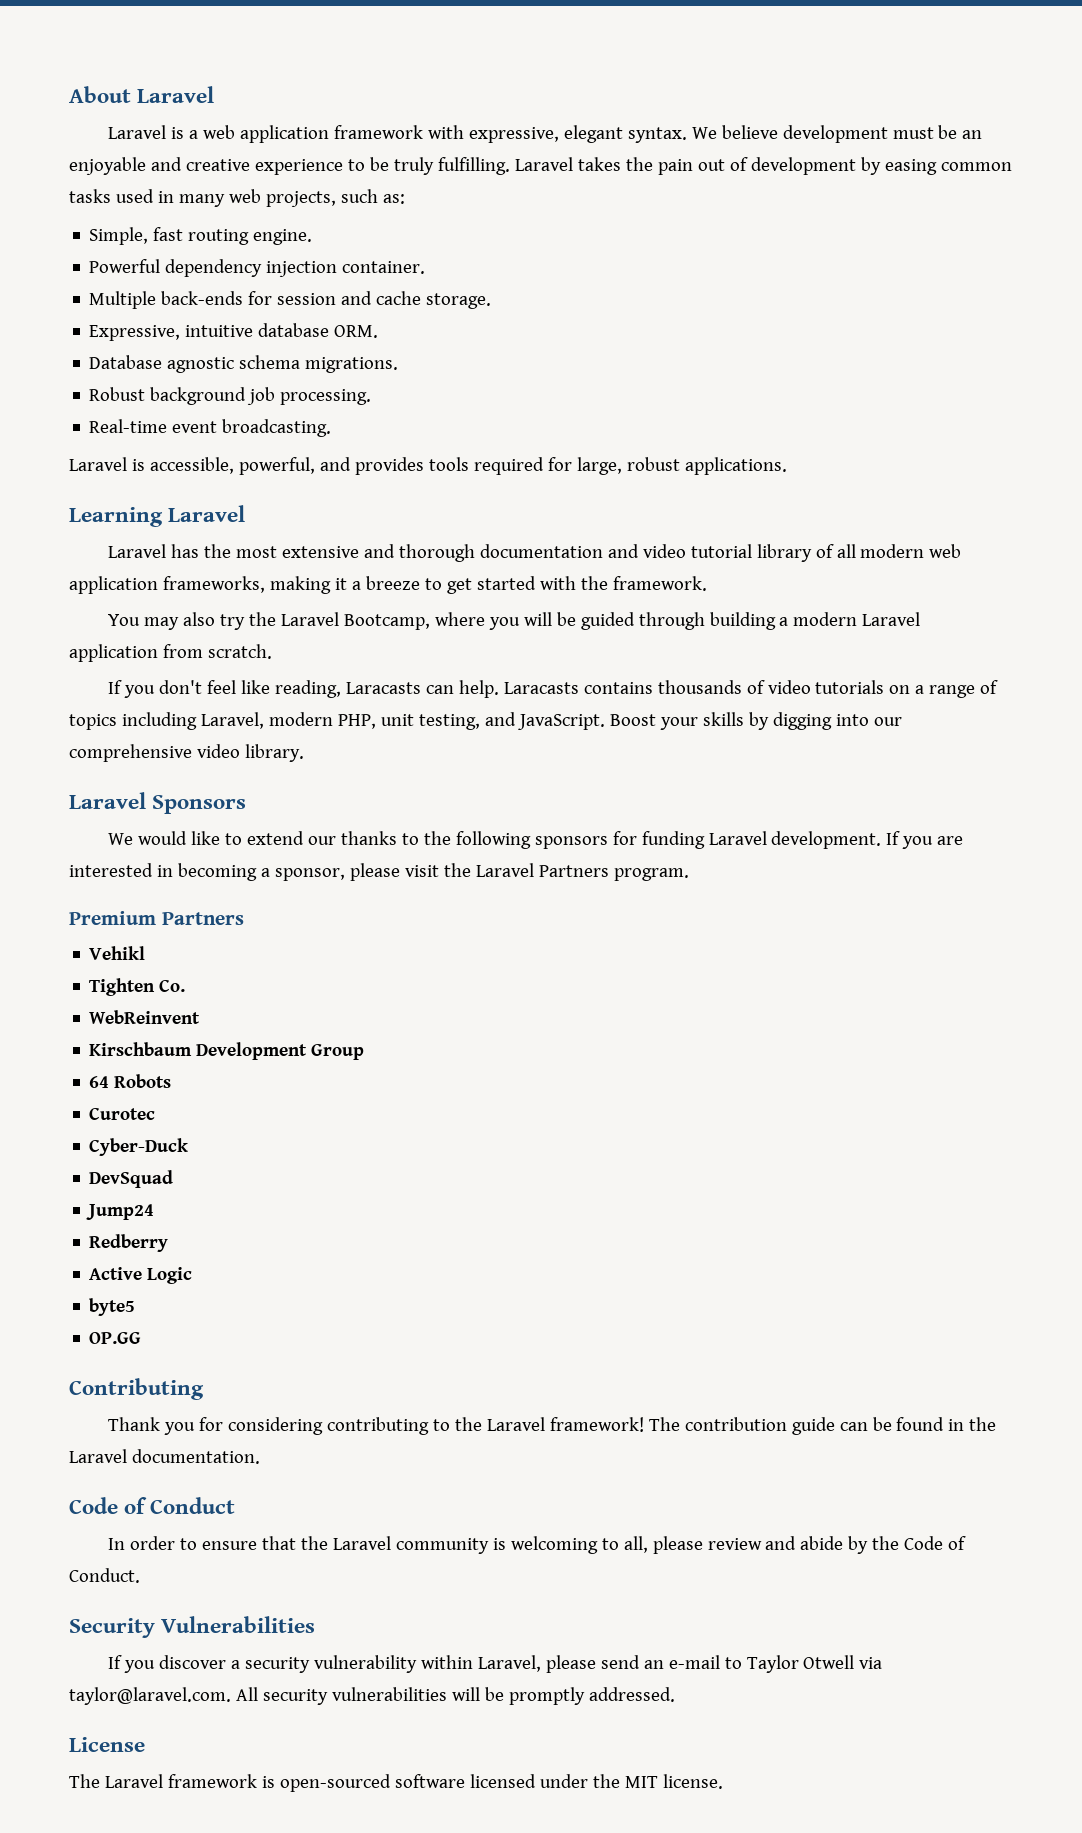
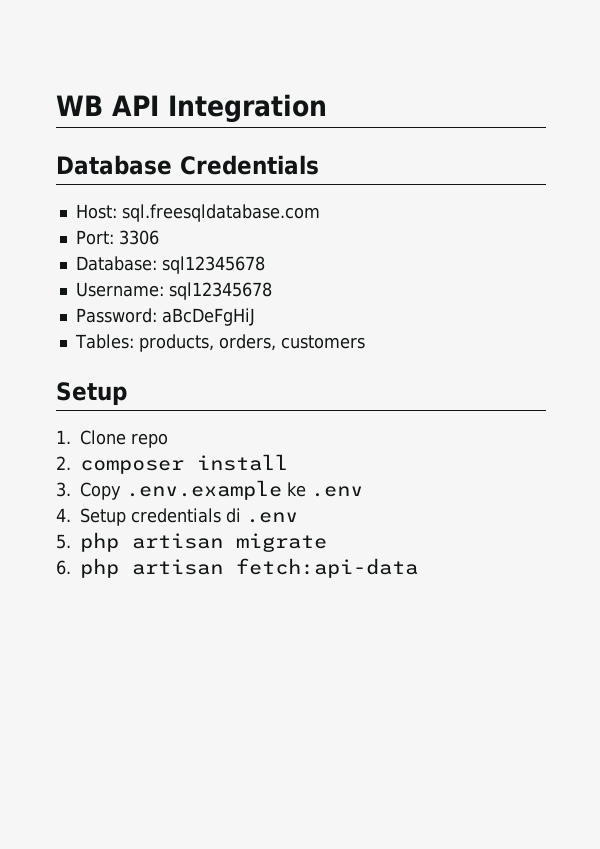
- About Laravel
- Laravel is a web application framework with expressive, elegant syntax. We believe development must be an enjoyable and creative experience to be truly fulfilling. Laravel takes the pain out of development by easing common tasks used in many web projects, such as:
- Simple, fast routing engine.
- Powerful dependency injection container.
- Multiple back-ends for session and cache storage.
- Expressive, intuitive database ORM.
- Database agnostic schema migrations.
- Robust background job processing.
- Real-time event broadcasting.
- Laravel is accessible, powerful, and provides tools required for large, robust applications.
- Learning Laravel
- Laravel has the most extensive and thorough documentation and video tutorial library of all modern web application frameworks, making it a breeze to get started with the framework.
- You may also try the Laravel Bootcamp, where you will be guided through building a modern Laravel application from scratch.
- If you don't feel like reading, Laracasts can help. Laracasts contains thousands of video tutorials on a range of topics including Laravel, modern PHP, unit testing, and JavaScript. Boost your skills by digging into our comprehensive video library.
- Laravel Sponsors
- We would like to extend our thanks to the following sponsors for funding Laravel development. If you are interested in becoming a sponsor, please visit the Laravel Partners program.
- Premium Partners
- Vehikl
- Tighten Co.
- WebReinvent
- Kirschbaum Development Group
- 64 Robots
- Curotec
- Cyber-Duck
- DevSquad
- Jump24
- Redberry
- Active Logic
- byte5
- OP.GG
- Contributing
- Thank you for considering contributing to the Laravel framework! The contribution guide can be found in the Laravel documentation.
- Code of Conduct
- In order to ensure that the Laravel community is welcoming to all, please review and abide by the Code of Conduct.
- Security Vulnerabilities
- If you discover a security vulnerability within Laravel, please send an e-mail to Taylor Otwell via taylor@laravel.com. All security vulnerabilities will be promptly addressed.
- License
- The Laravel framework is open-sourced software licensed under the MIT license.
+ WB API Integration
+ Database Credentials
+ Host: sql.freesqldatabase.com
+ Port: 3306
+ Database: sql12345678
+ Username: sql12345678
+ Password: aBcDeFgHiJ
+ Tables: products, orders, customers
+ Setup
+ 1. Clone repo
+ 2. composer install
+ 3. Copy .env.example ke .env
+ 4. Setup credentials di .env
+ 5. php artisan migrate
+ 6. php artisan fetch:api-data

